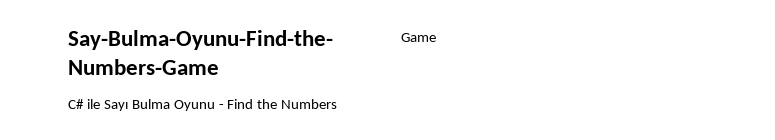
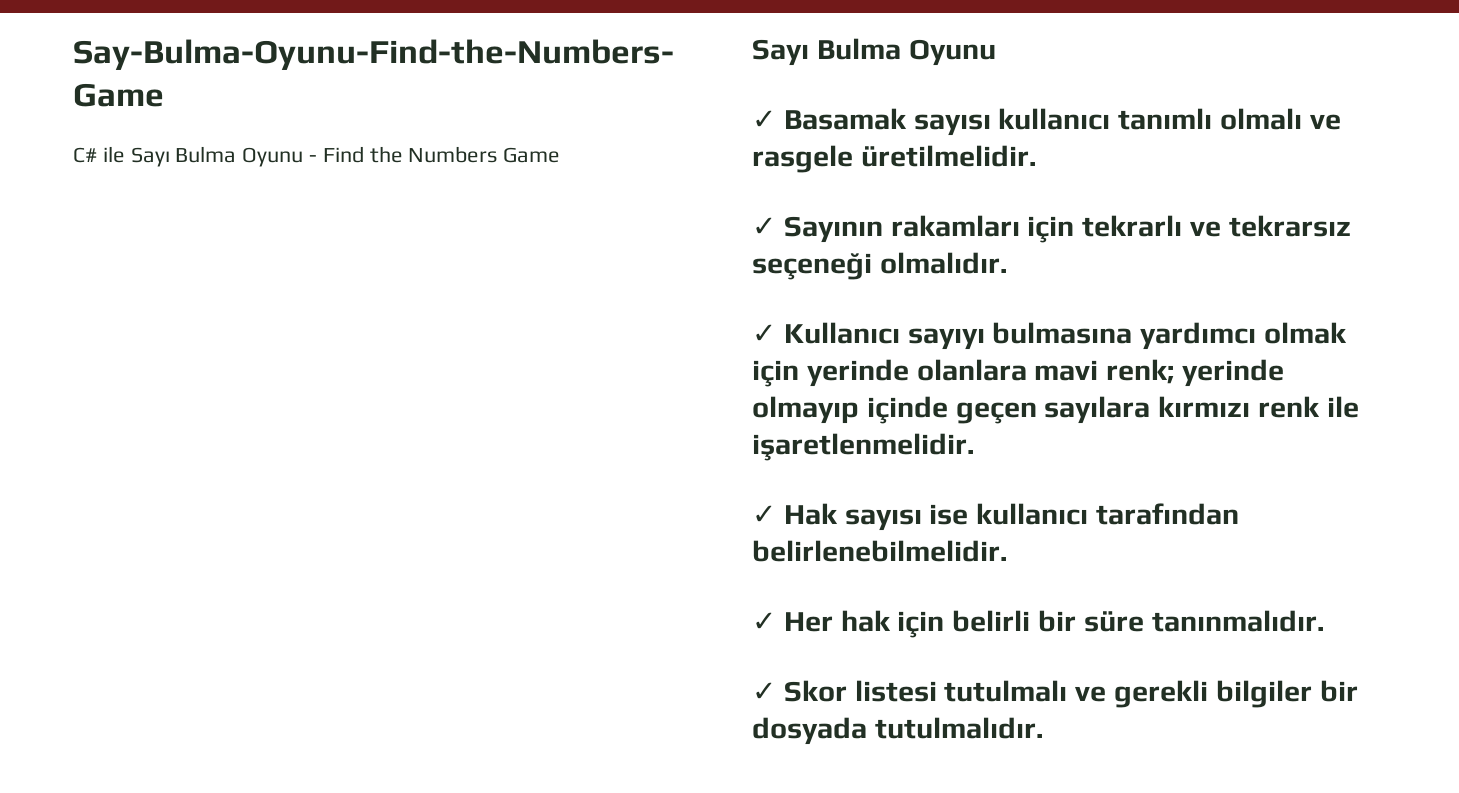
  C# ile Sayı Bulma Oyunu - Find the Numbers Game
+ Sayı Bulma Oyunu
+ ✓ Basamak sayısı kullanıcı tanımlı olmalı ve rasgele üretilmelidir.
+ ✓ Sayının rakamları için tekrarlı ve tekrarsız seçeneği olmalıdır.
+ ✓ Kullanıcı sayıyı bulmasına yardımcı olmak için yerinde olanlara mavi renk; yerinde olmayıp içinde geçen sayılara kırmızı renk ile işaretlenmelidir.
+ ✓ Hak sayısı ise kullanıcı tarafından belirlenebilmelidir.
+ ✓ Her hak için belirli bir süre tanınmalıdır.
+ ✓ Skor listesi tutulmalı ve gerekli bilgiler bir dosyada tutulmalıdır.

